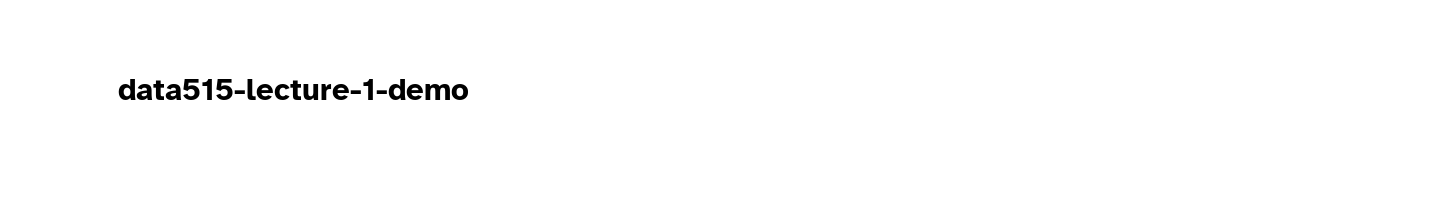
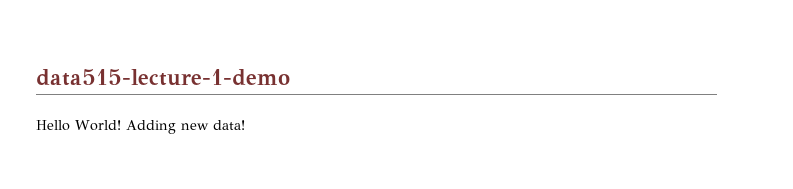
+ Hello World! Adding new data!

